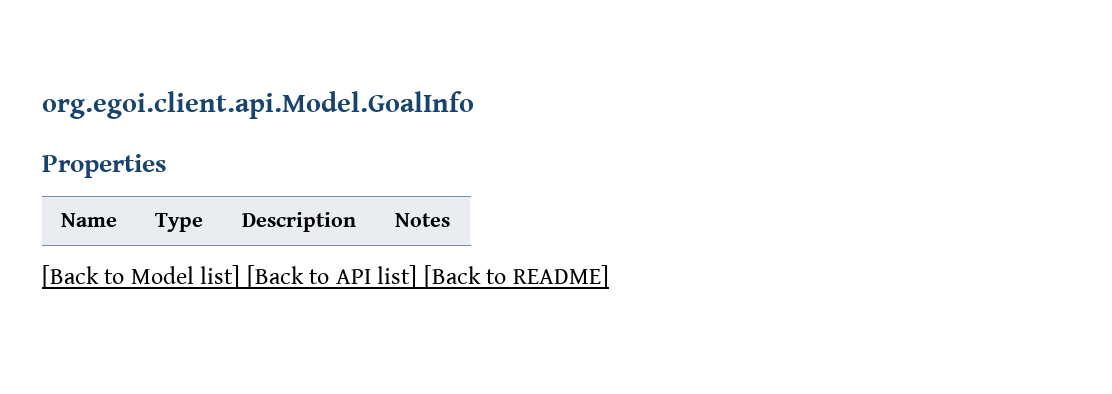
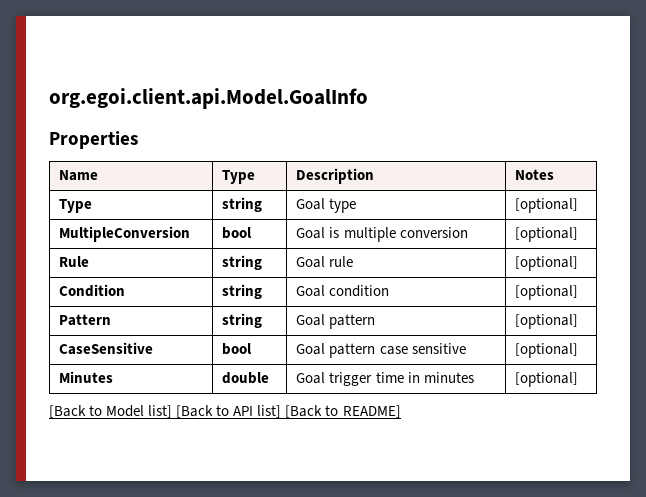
+ Type | string | Goal type | [optional]
+ MultipleConversion | bool | Goal is multiple conversion | [optional]
+ Rule | string | Goal rule | [optional]
+ Condition | string | Goal condition | [optional]
+ Pattern | string | Goal pattern | [optional]
+ CaseSensitive | bool | Goal pattern case sensitive | [optional]
+ Minutes | double | Goal trigger time in minutes | [optional]

